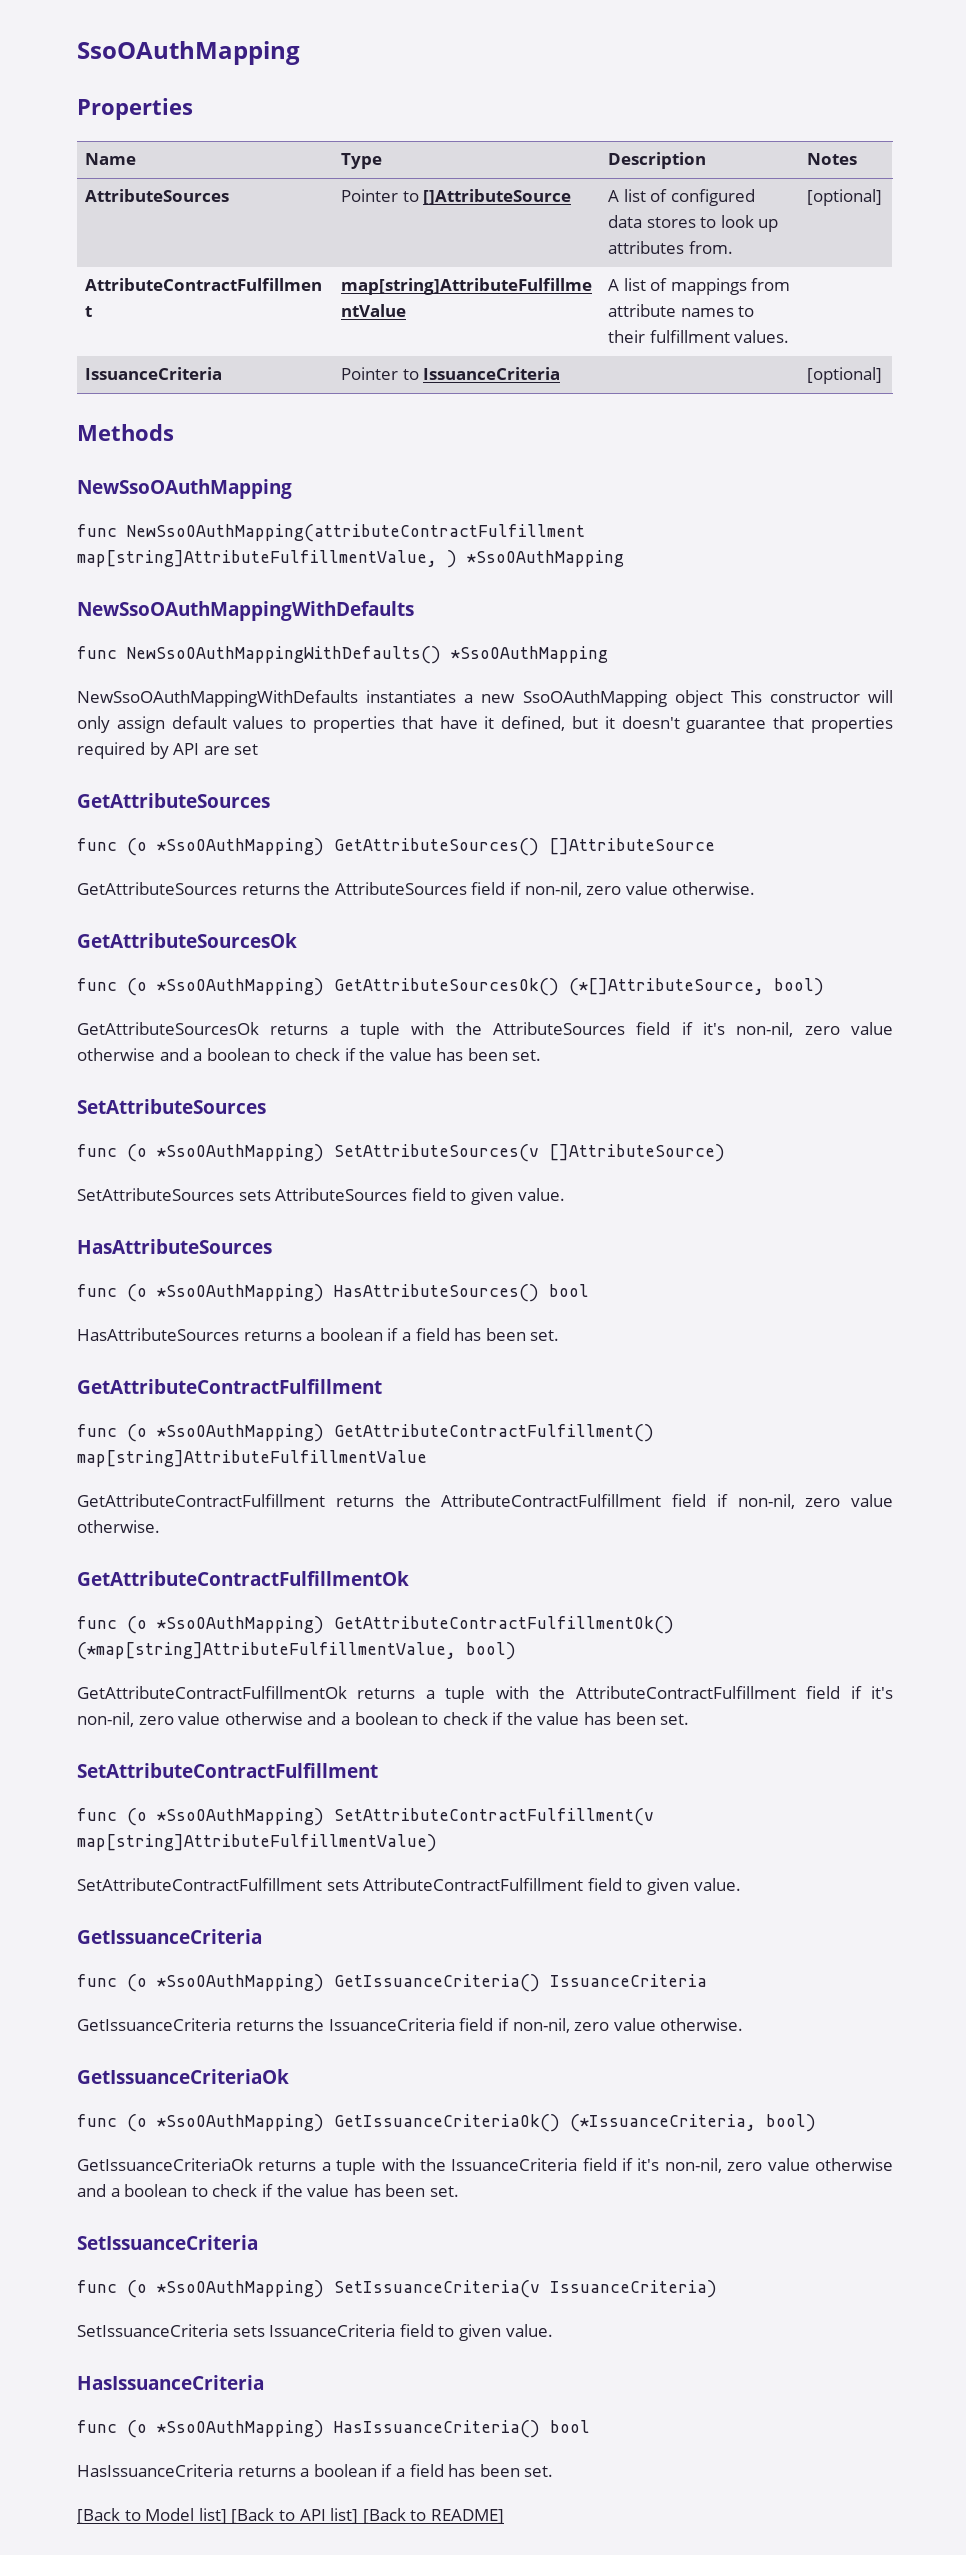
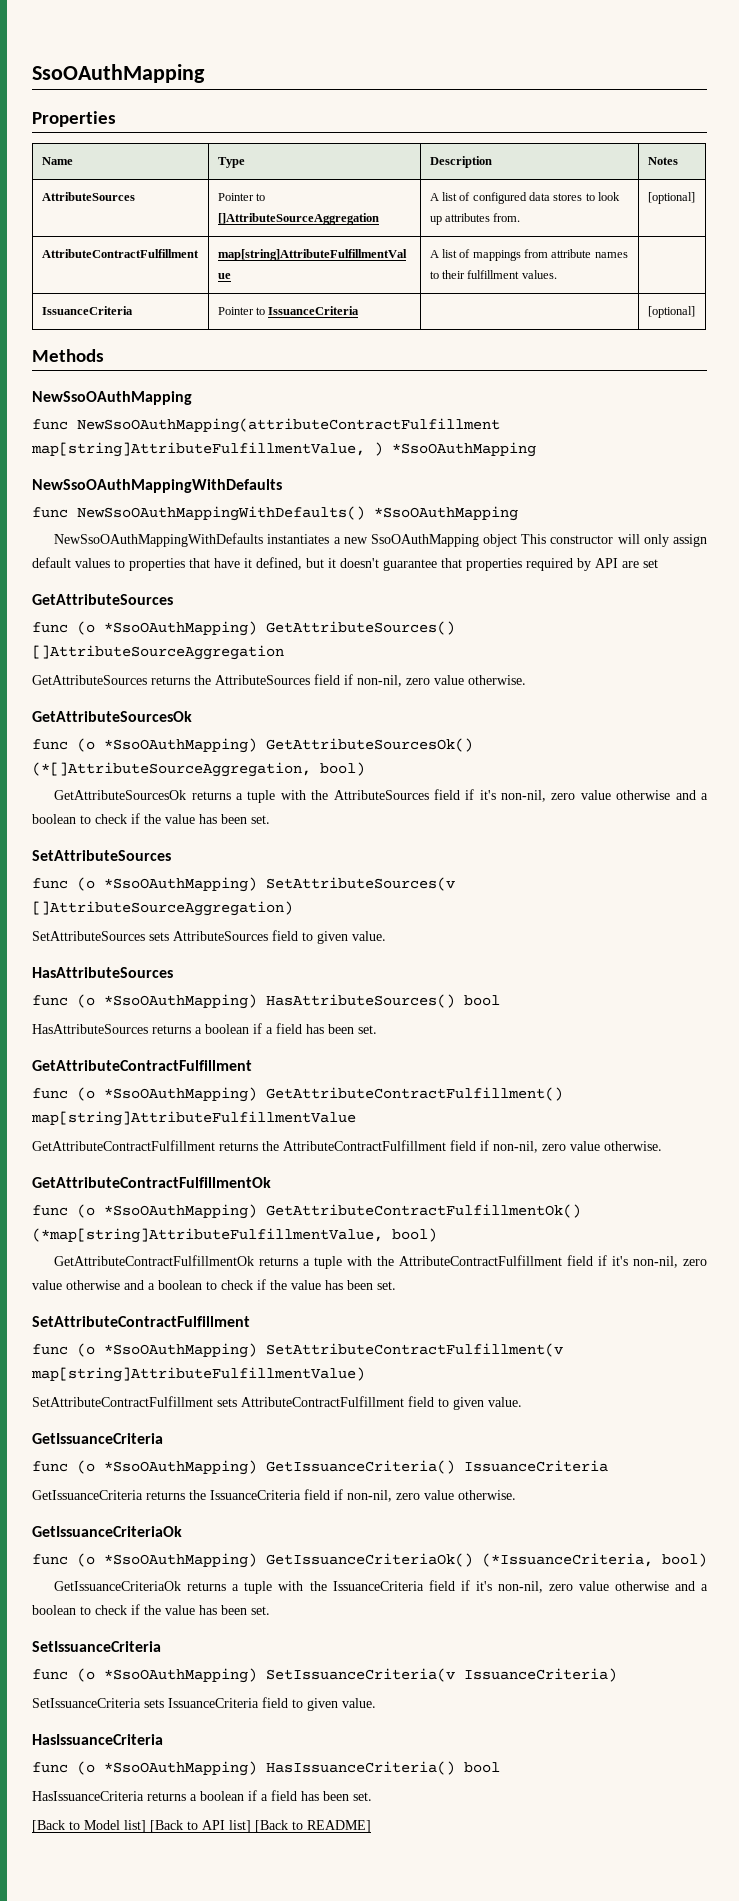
- AttributeSources | Pointer to []AttributeSource | A list of configured data stores to look up attributes from. | [optional]
+ AttributeSources | Pointer to []AttributeSourceAggregation | A list of configured data stores to look up attributes from. | [optional]
- func (o *SsoOAuthMapping) GetAttributeSources() []AttributeSource
+ func (o *SsoOAuthMapping) GetAttributeSources() []AttributeSourceAggregation
- func (o *SsoOAuthMapping) GetAttributeSourcesOk() (*[]AttributeSource, bool)
+ func (o *SsoOAuthMapping) GetAttributeSourcesOk() (*[]AttributeSourceAggregation, bool)
- func (o *SsoOAuthMapping) SetAttributeSources(v []AttributeSource)
+ func (o *SsoOAuthMapping) SetAttributeSources(v []AttributeSourceAggregation)

